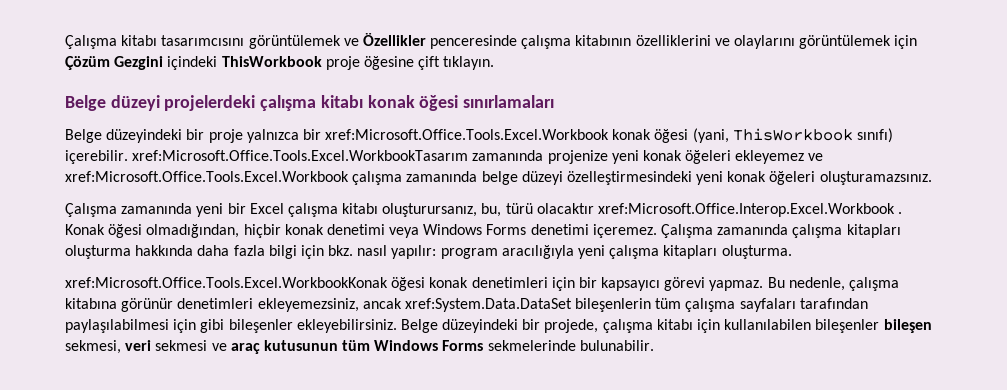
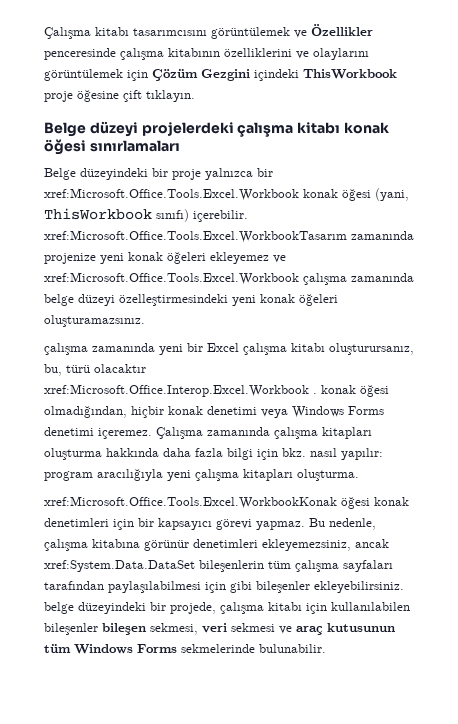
- Çalışma zamanında yeni bir Excel çalışma kitabı oluşturursanız, bu, türü olacaktır xref:Microsoft.Office.Interop.Excel.Workbook . Konak öğesi olmadığından, hiçbir konak denetimi veya Windows Forms denetimi içeremez.
+ çalışma zamanında yeni bir Excel çalışma kitabı oluşturursanız, bu, türü olacaktır xref:Microsoft.Office.Interop.Excel.Workbook . konak öğesi olmadığından, hiçbir konak denetimi veya Windows Forms denetimi içeremez.
- Bu nedenle, çalışma kitabına görünür denetimleri ekleyemezsiniz, ancak xref:System.Data.DataSet bileşenlerin tüm çalışma sayfaları tarafından paylaşılabilmesi için gibi bileşenler ekleyebilirsiniz. Belge düzeyindeki bir projede, çalışma kitabı için kullanılabilen bileşenler bileşen sekmesi, veri sekmesi ve araç kutusunun tüm Windows Forms sekmelerinde bulunabilir.
+ Bu nedenle, çalışma kitabına görünür denetimleri ekleyemezsiniz, ancak xref:System.Data.DataSet bileşenlerin tüm çalışma sayfaları tarafından paylaşılabilmesi için gibi bileşenler ekleyebilirsiniz. belge düzeyindeki bir projede, çalışma kitabı için kullanılabilen bileşenler bileşen sekmesi, veri sekmesi ve araç kutusunun tüm Windows Forms sekmelerinde bulunabilir.

